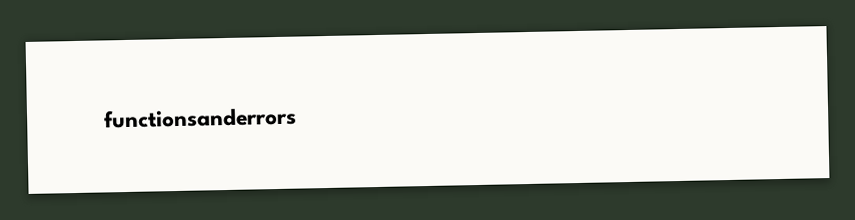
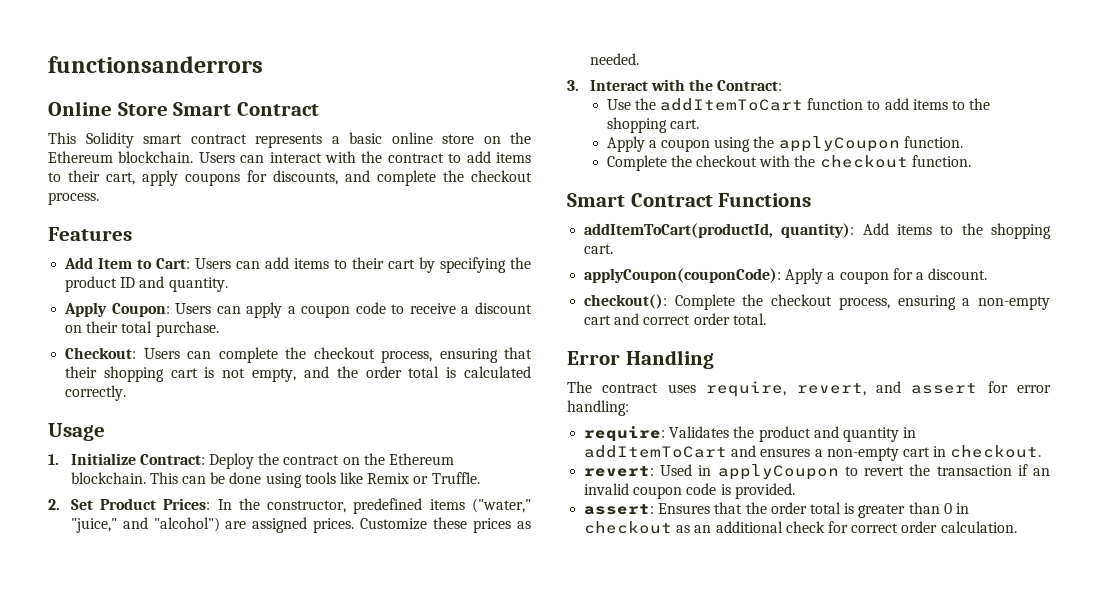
+ Online Store Smart Contract
+ This Solidity smart contract represents a basic online store on the Ethereum blockchain. Users can interact with the contract to add items to their cart, apply coupons for discounts, and complete the checkout process.
+ Features
+ Add Item to Cart: Users can add items to their cart by specifying the product ID and quantity.
+ Apply Coupon: Users can apply a coupon code to receive a discount on their total purchase.
+ Checkout: Users can complete the checkout process, ensuring that their shopping cart is not empty, and the order total is calculated correctly.
+ Usage
+ 1. Initialize Contract: Deploy the contract on the Ethereum blockchain. This can be done using tools like Remix or Truffle.
+ 2. Set Product Prices: In the constructor, predefined items ("water," "juice," and "alcohol") are assigned prices. Customize these prices as needed.
+ 3. Interact with the Contract:
+ Use the addItemToCart function to add items to the shopping cart.
+ Apply a coupon using the applyCoupon function.
+ Complete the checkout with the checkout function.
+ Smart Contract Functions
+ addItemToCart(productId, quantity): Add items to the shopping cart.
+ applyCoupon(couponCode): Apply a coupon for a discount.
+ checkout(): Complete the checkout process, ensuring a non-empty cart and correct order total.
+ Error Handling
+ The contract uses require, revert, and assert for error handling:
+ require: Validates the product and quantity in addItemToCart and ensures a non-empty cart in checkout.
+ revert: Used in applyCoupon to revert the transaction if an invalid coupon code is provided.
+ assert: Ensures that the order total is greater than 0 in checkout as an additional check for correct order calculation.

